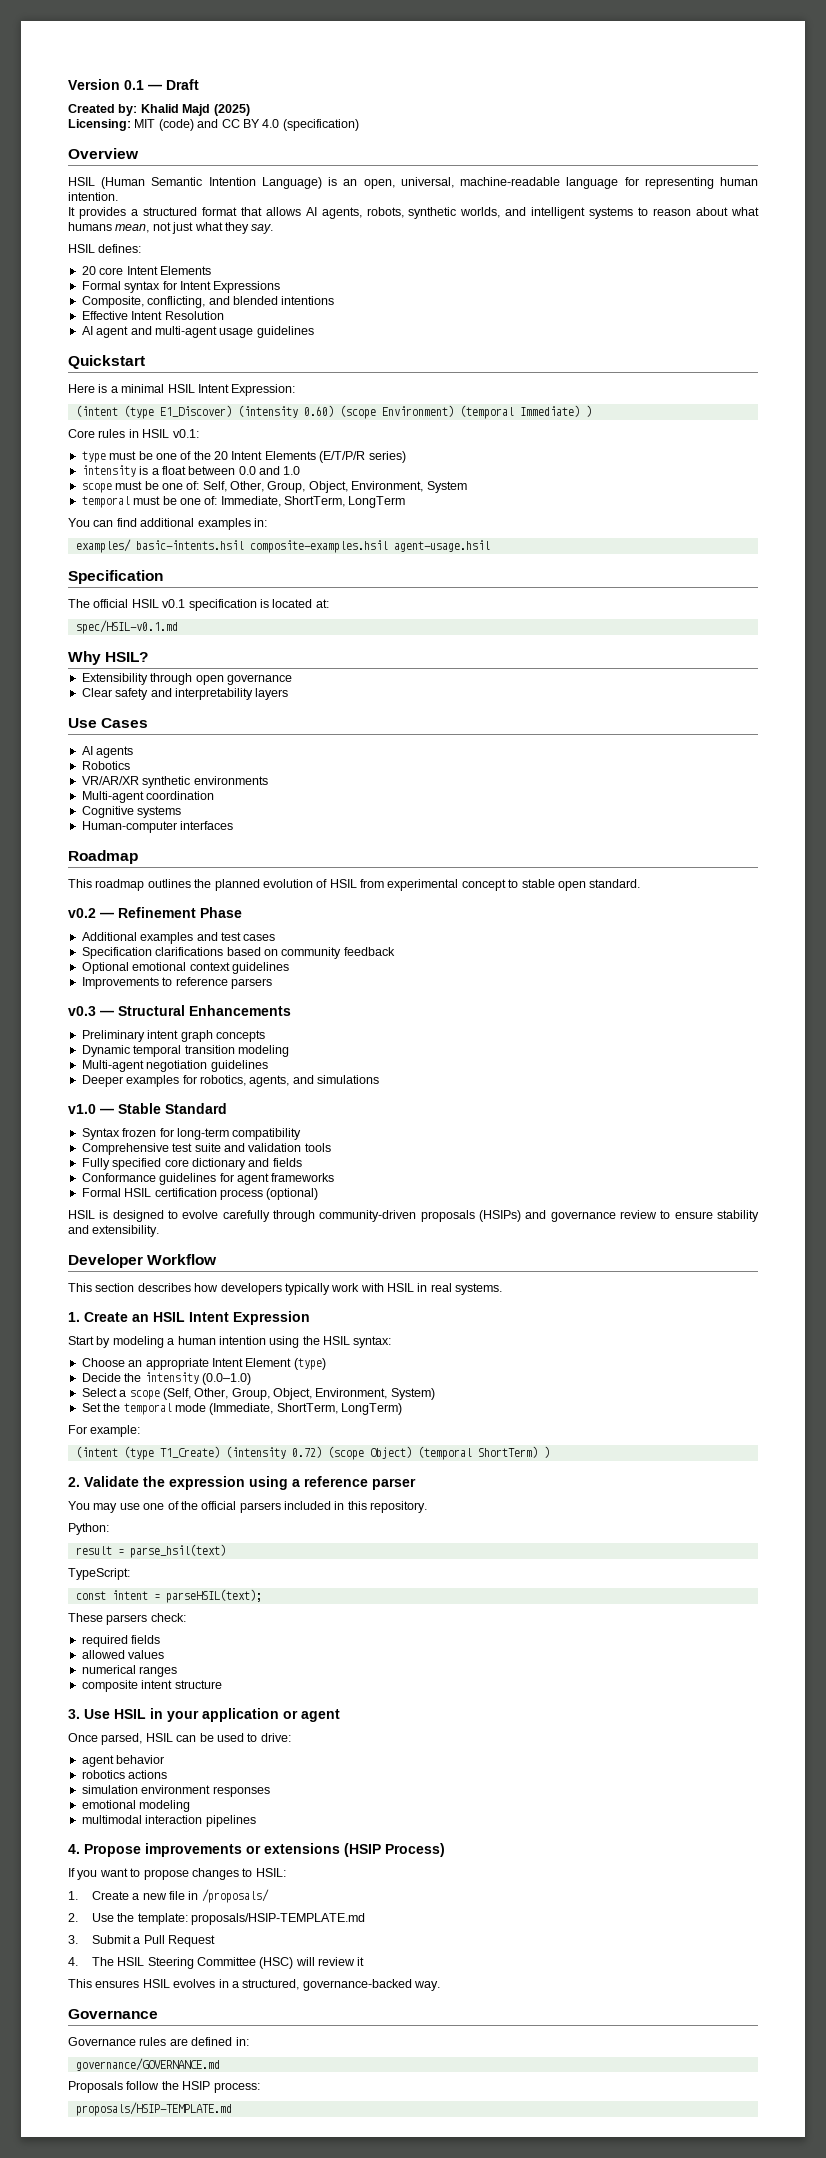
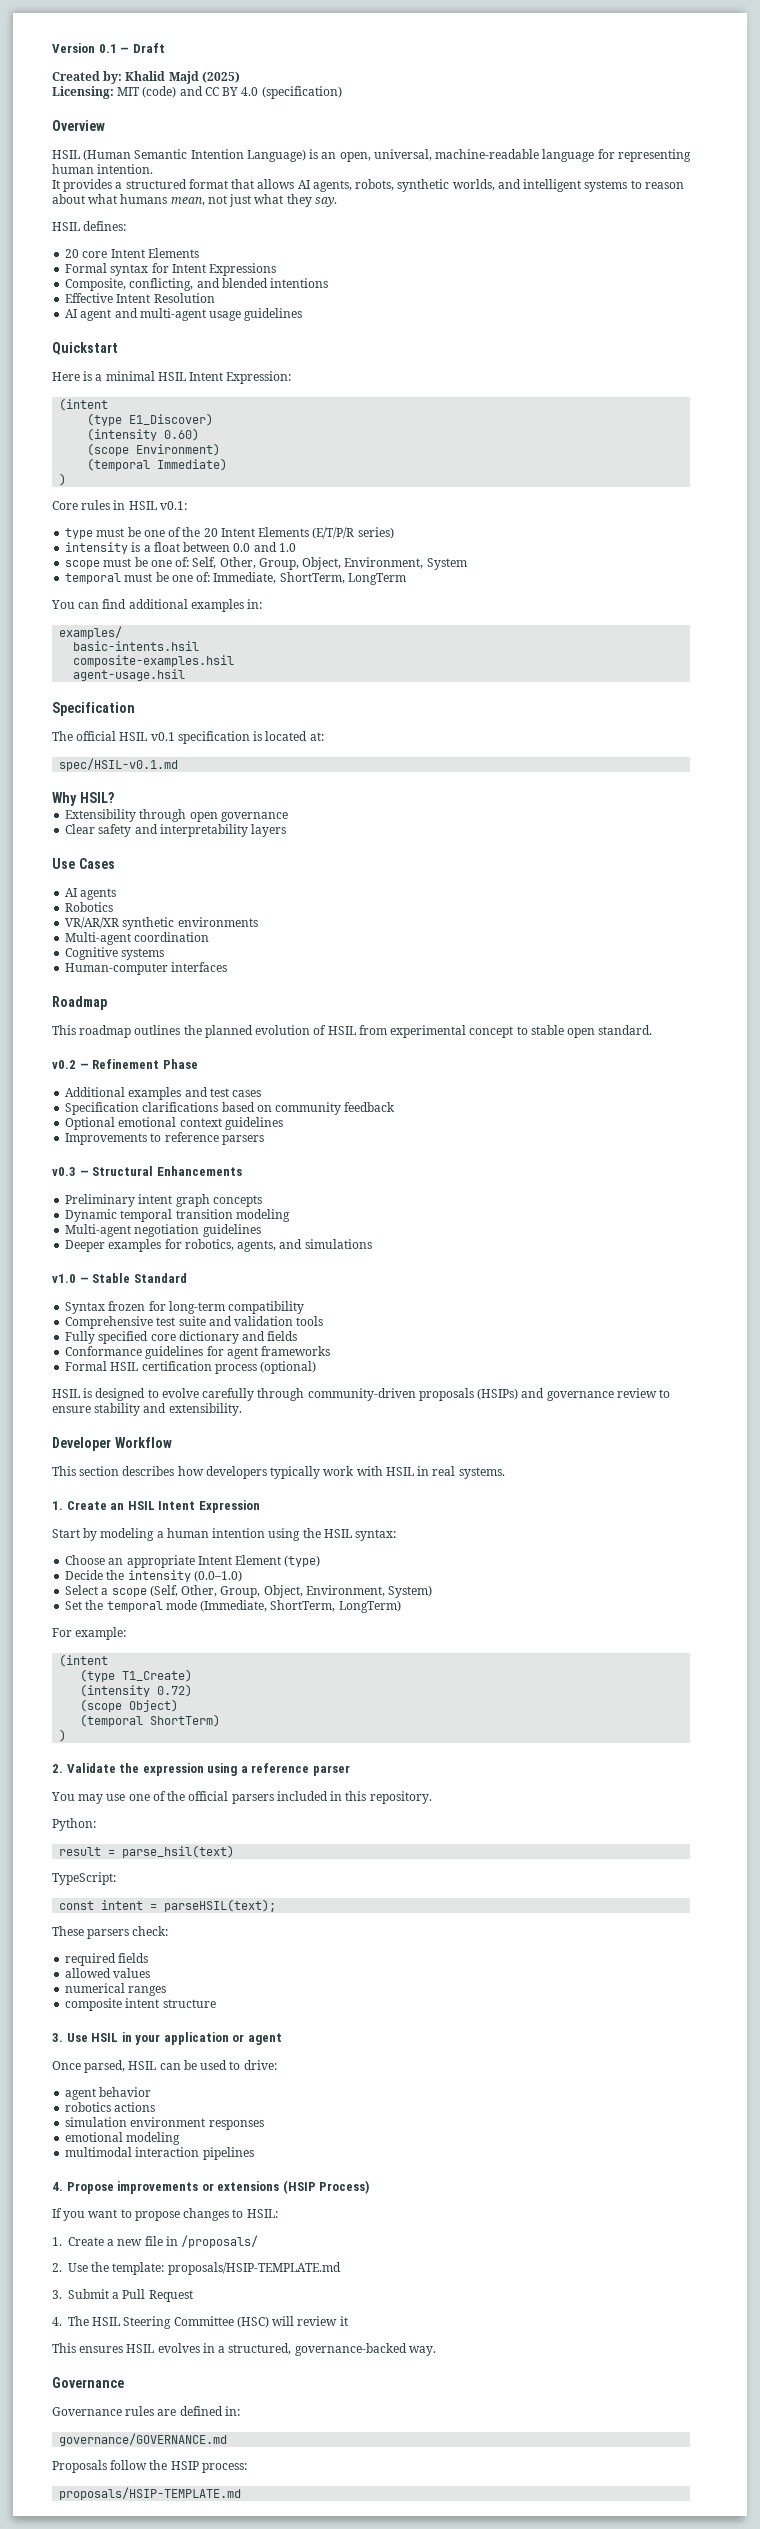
  Here is a minimal HSIL Intent Expression:
- (intent (type E1_Discover) (intensity 0.60) (scope Environment) (temporal Immediate) )
+ (intent
+ (type E1_Discover)
+ (intensity 0.60)
+ (scope Environment)
+ (temporal Immediate)
+ )
- examples/ basic-intents.hsil composite-examples.hsil agent-usage.hsil
+ examples/
+ basic-intents.hsil
+ composite-examples.hsil
+ agent-usage.hsil
  For example:
- (intent (type T1_Create) (intensity 0.72) (scope Object) (temporal ShortTerm) )
+ (intent
+ (type T1_Create)
+ (intensity 0.72)
+ (scope Object)
+ (temporal ShortTerm)
+ )

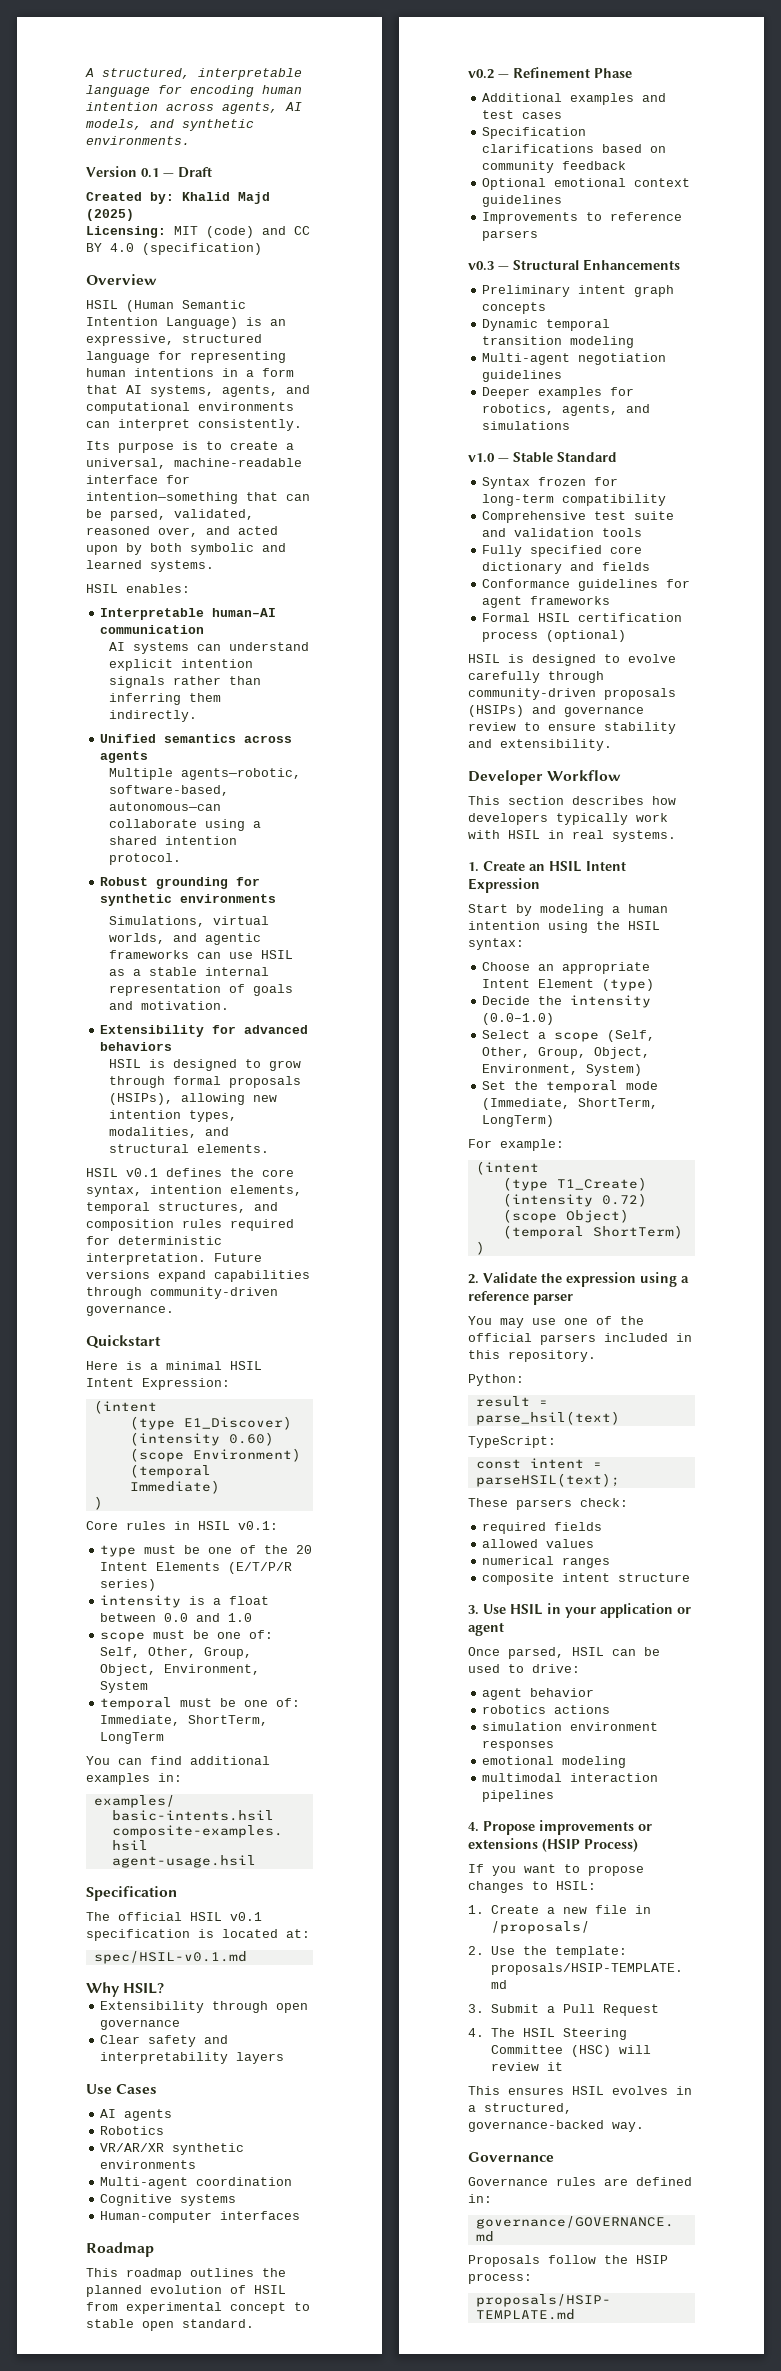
+ A structured, interpretable language for encoding human intention across agents, AI models, and synthetic environments.
- HSIL (Human Semantic Intention Language) is an open, universal, machine-readable language for representing human intention.
- It provides a structured format that allows AI agents, robots, synthetic worlds, and intelligent systems to reason about what humans mean, not just what they say.
- HSIL defines:
- 20 core Intent Elements
- Formal syntax for Intent Expressions
- Composite, conflicting, and blended intentions
- Effective Intent Resolution
- AI agent and multi-agent usage guidelines
+ HSIL (Human Semantic Intention Language) is an expressive, structured language for representing human intentions in a form that AI systems, agents, and computational environments can interpret consistently.
+ Its purpose is to create a universal, machine-readable interface for intention—something that can be parsed, validated, reasoned over, and acted upon by both symbolic and learned systems.
+ HSIL enables:
+ Interpretable human–AI communication
+ AI systems can understand explicit intention signals rather than inferring them indirectly.
+ Unified semantics across agents
+ Multiple agents—robotic, software-based, autonomous—can collaborate using a shared intention protocol.
+ Robust grounding for synthetic environments
+ Simulations, virtual worlds, and agentic frameworks can use HSIL as a stable internal representation of goals and motivation.
+ Extensibility for advanced behaviors
+ HSIL is designed to grow through formal proposals (HSIPs), allowing new intention types, modalities, and structural elements.
+ HSIL v0.1 defines the core syntax, intention elements, temporal structures, and composition rules required for deterministic interpretation. Future versions expand capabilities through community-driven governance.

